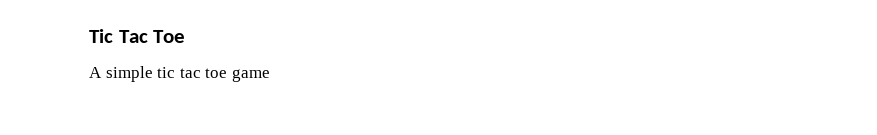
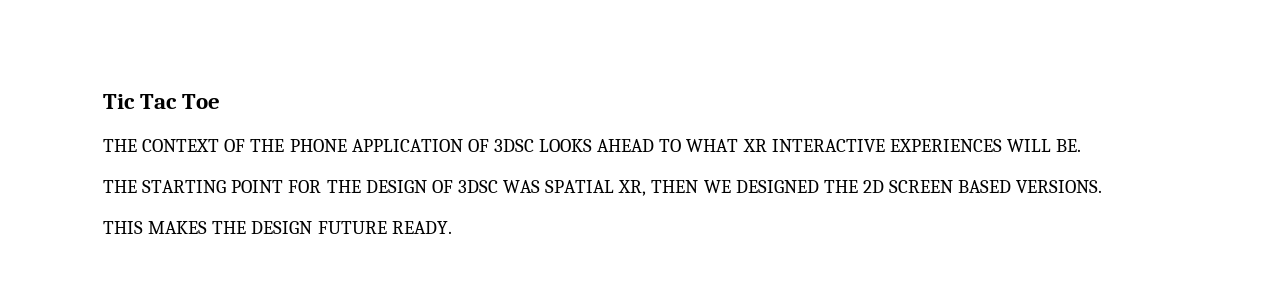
- A simple tic tac toe game
+ THE CONTEXT OF THE PHONE APPLICATION OF 3DSC LOOKS AHEAD TO WHAT XR INTERACTIVE EXPERIENCES WILL BE.
+ THE STARTING POINT FOR THE DESIGN OF 3DSC WAS SPATIAL XR, THEN WE DESIGNED THE 2D SCREEN BASED VERSIONS.
+ THIS MAKES THE DESIGN FUTURE READY.

